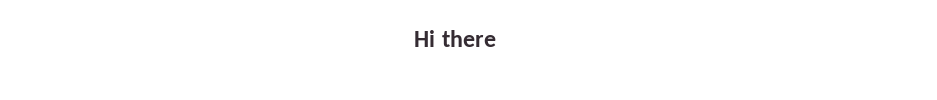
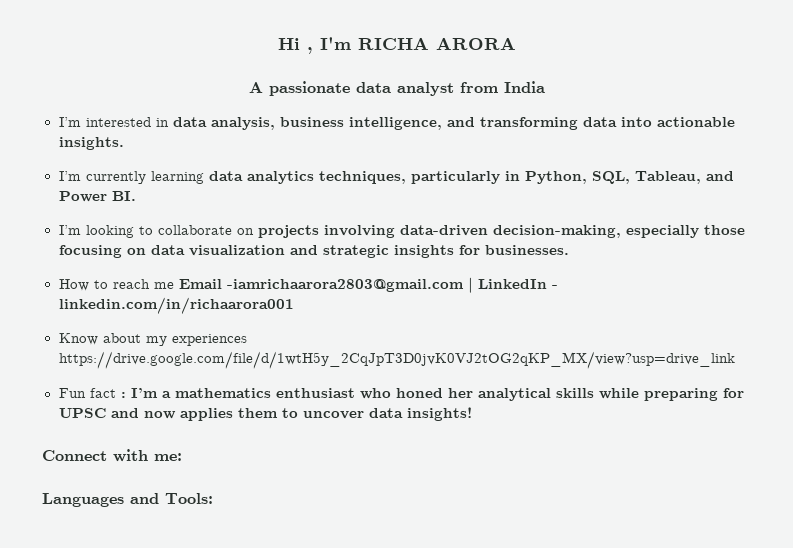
- Hi there
+ Hi , I'm RICHA ARORA
+ A passionate data analyst from India
+ I’m interested in data analysis, business intelligence, and transforming data into actionable insights.
+ I’m currently learning data analytics techniques, particularly in Python, SQL, Tableau, and Power BI.
+ I’m looking to collaborate on projects involving data-driven decision-making, especially those focusing on data visualization and strategic insights for businesses.
+ How to reach me Email -iamrichaarora2803@gmail.com | LinkedIn - linkedin.com/in/richaarora001
+ Know about my experiences https://drive.google.com/file/d/1wtH5y_2CqJpT3D0jvK0VJ2tOG2qKP_MX/view?usp=drive_link
+ Fun fact : I’m a mathematics enthusiast who honed her analytical skills while preparing for UPSC and now applies them to uncover data insights!
+ Connect with me:
+ Languages and Tools:

